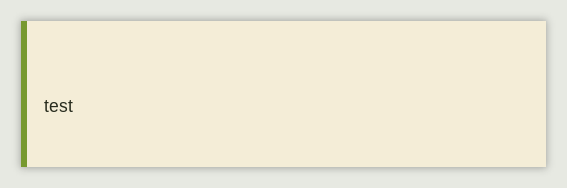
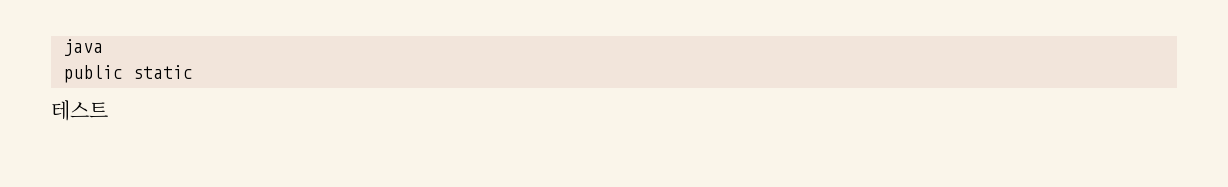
- test
+ java
+ public static
+ 테스트

